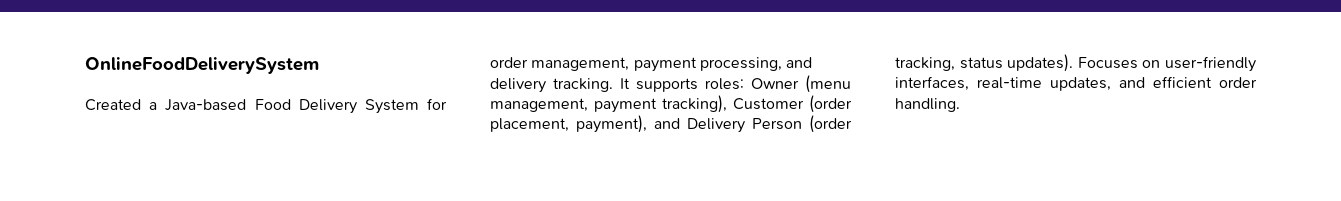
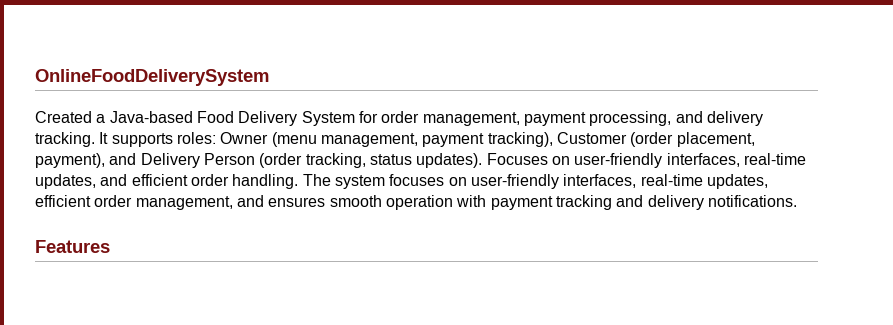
+ The system focuses on user-friendly interfaces, real-time updates, efficient order management, and ensures smooth operation with payment tracking and delivery notifications.
+ Features

